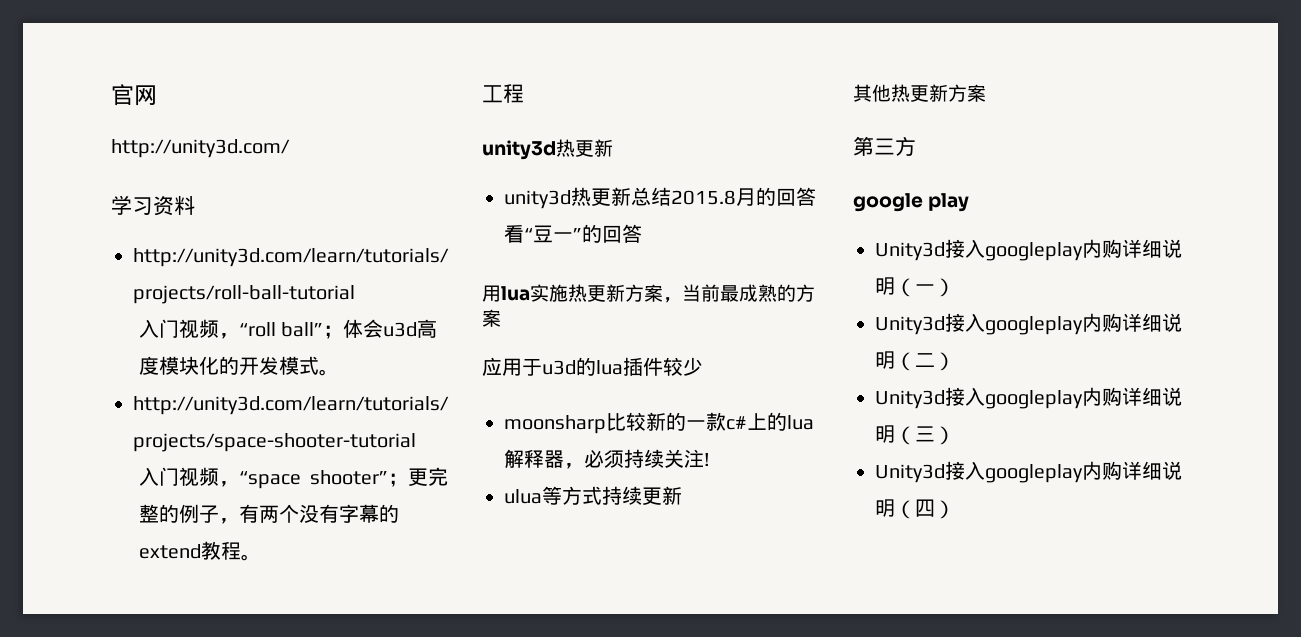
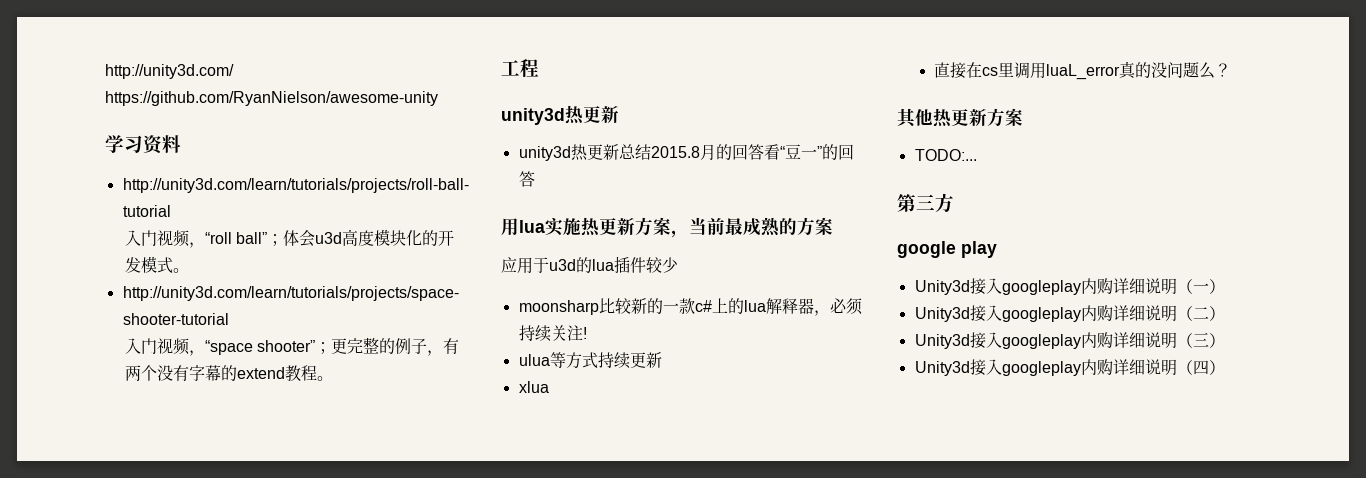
- 官网
- http://unity3d.com/
+ http://unity3d.com/ https://github.com/RyanNielson/awesome-unity
+ xlua
+ 直接在cs里调用luaL_error真的没问题么？
+ TODO:...

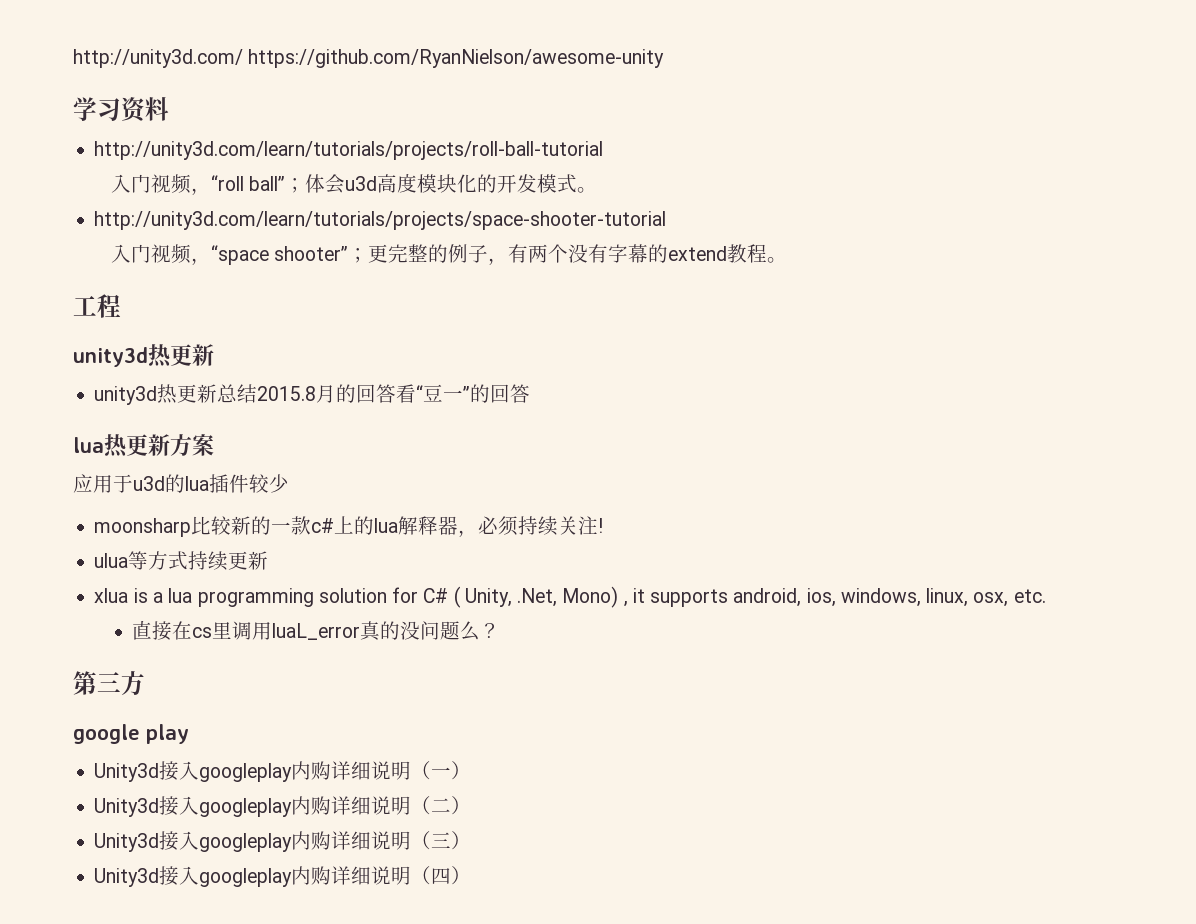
- 用lua实施热更新方案，当前最成熟的方案
+ lua热更新方案
- xlua
+ xlua is a lua programming solution for C# ( Unity, .Net, Mono) , it supports android, ios, windows, linux, osx, etc.
- 其他热更新方案
- TODO:...

